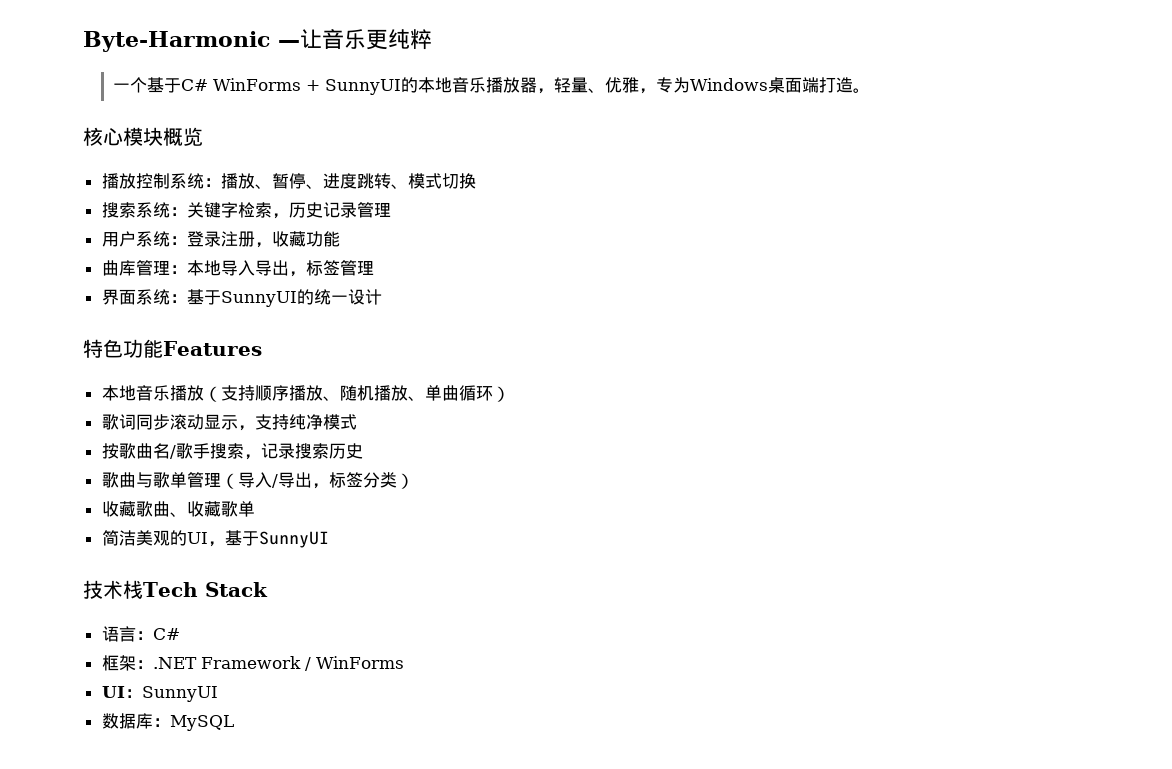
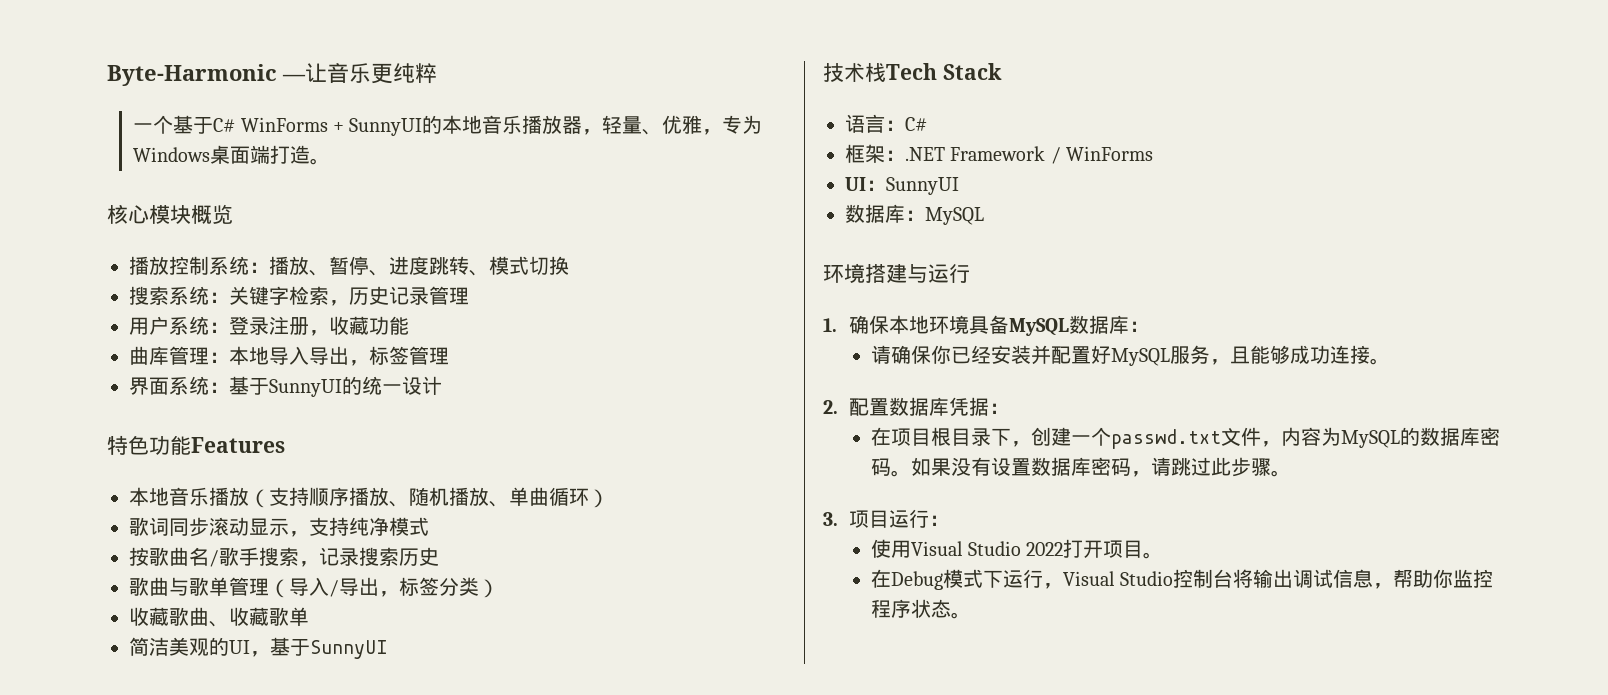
+ 环境搭建与运行
+ 1.确保本地环境具备MySQL数据库：
+ 请确保你已经安装并配置好MySQL服务，且能够成功连接。
+ 2.配置数据库凭据：
+ 在项目根目录下，创建一个passwd.txt文件，内容为MySQL的数据库密码。如果没有设置数据库密码，请跳过此步骤。
+ 3.项目运行：
+ 使用Visual Studio 2022打开项目。
+ 在Debug模式下运行，Visual Studio控制台将输出调试信息，帮助你监控程序状态。

